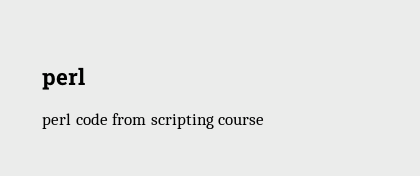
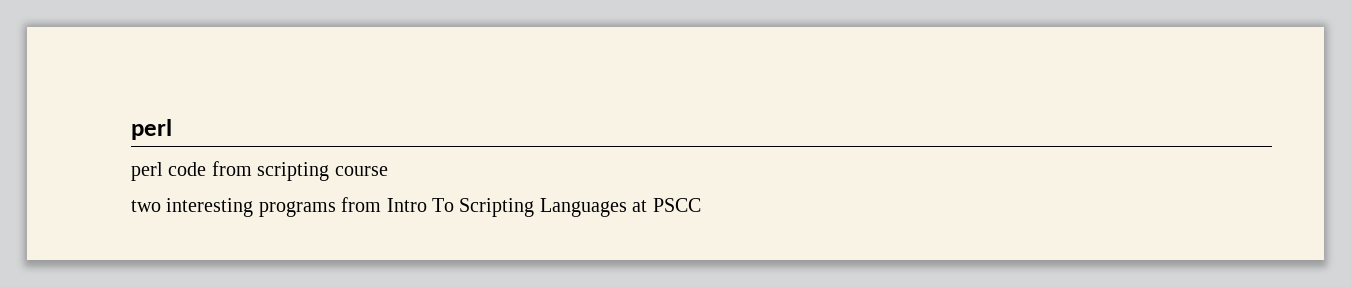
+ two interesting programs from Intro To Scripting Languages at PSCC

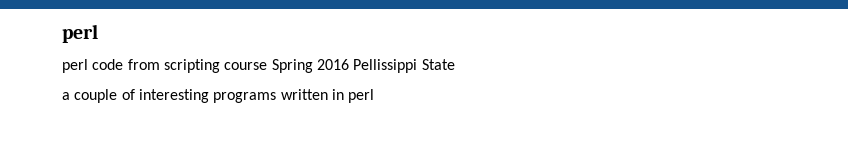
- perl code from scripting course
- two interesting programs from Intro To Scripting Languages at PSCC
+ perl code from scripting course Spring 2016 Pellissippi State
+ a couple of interesting programs written in perl

